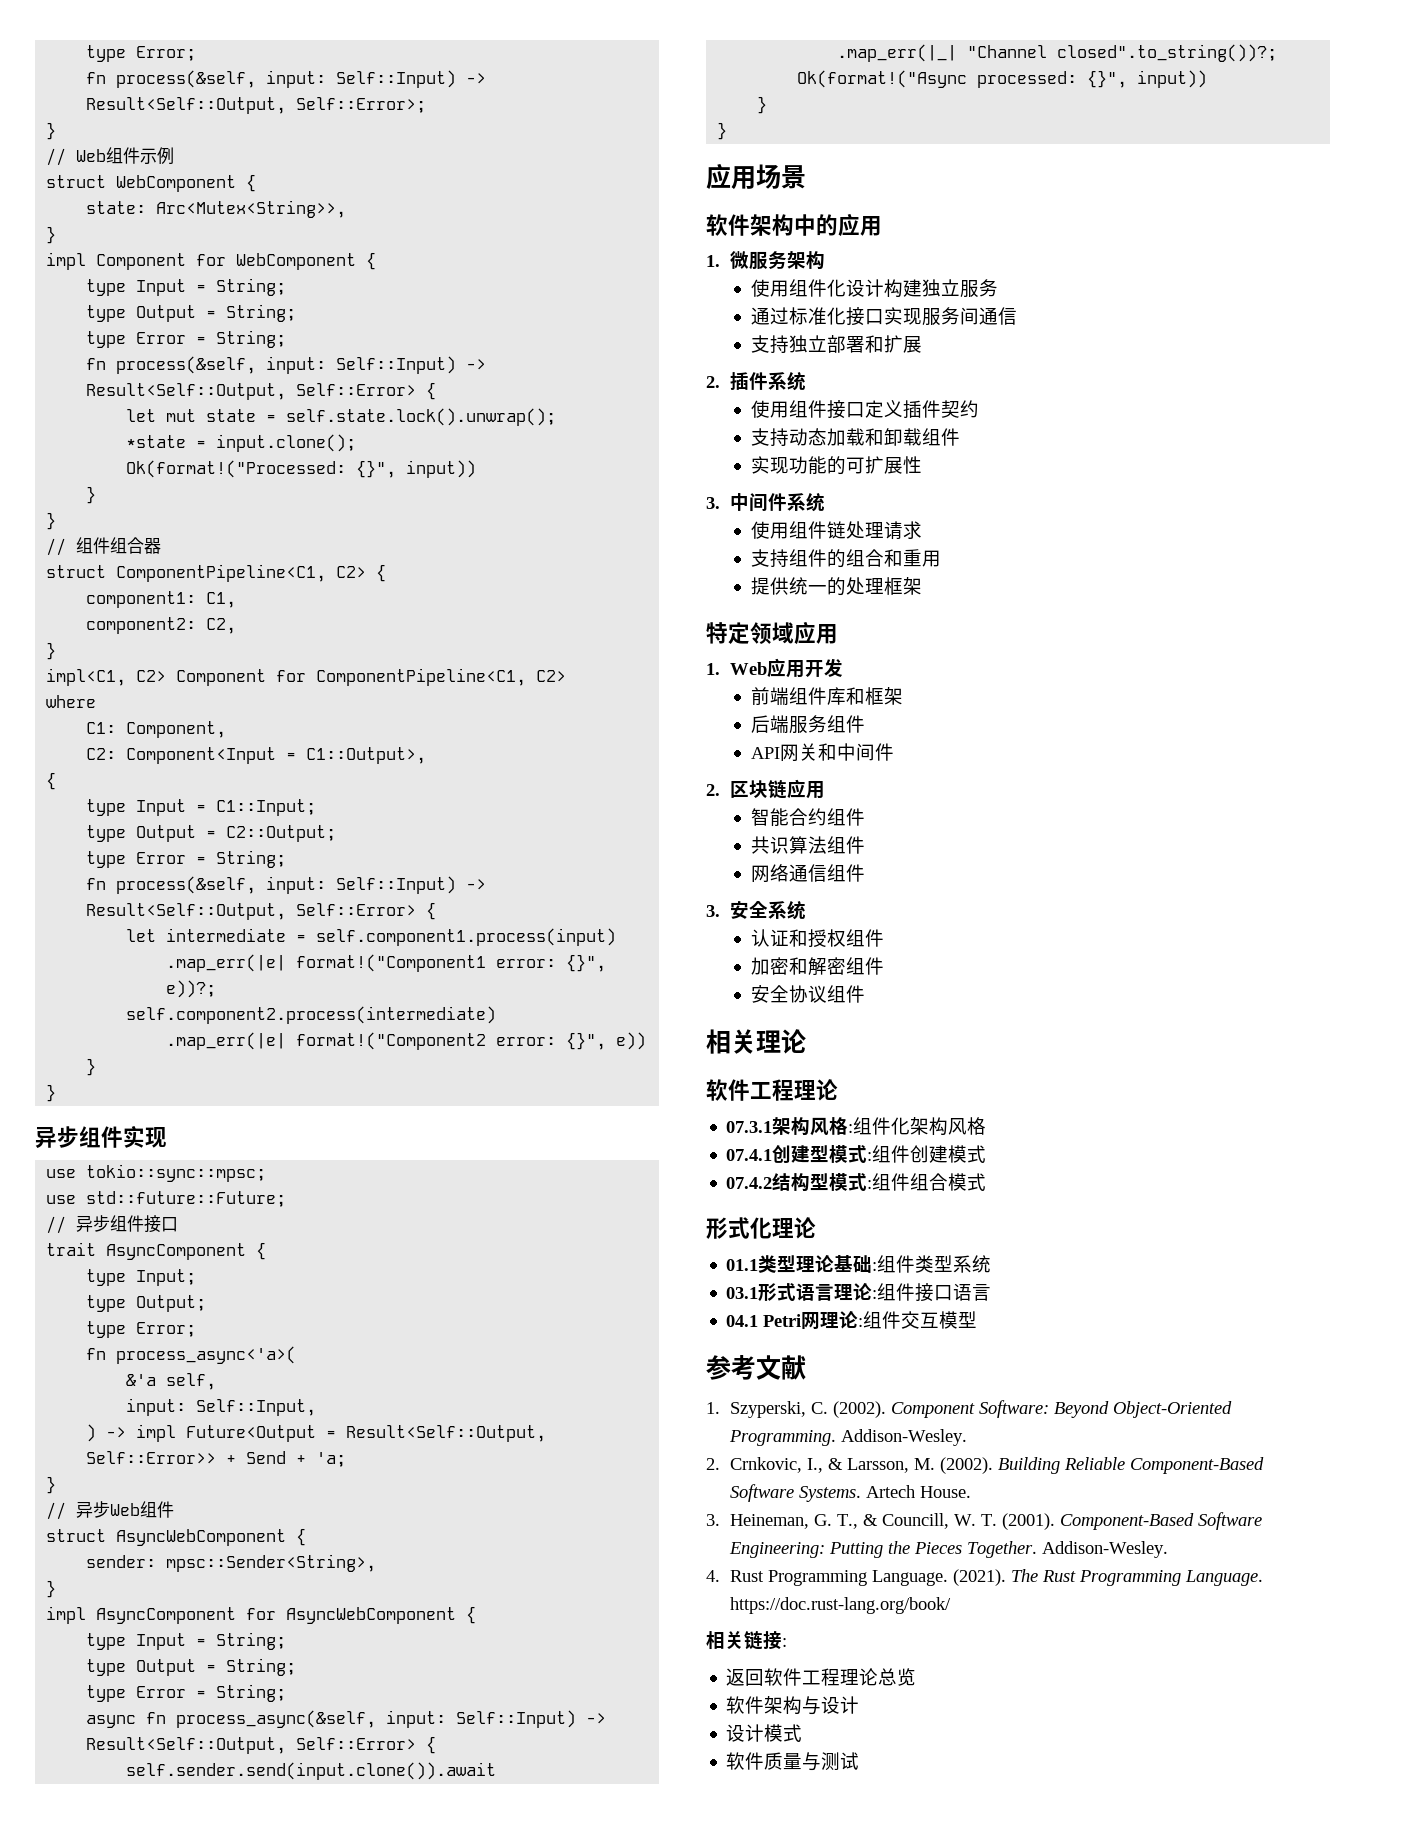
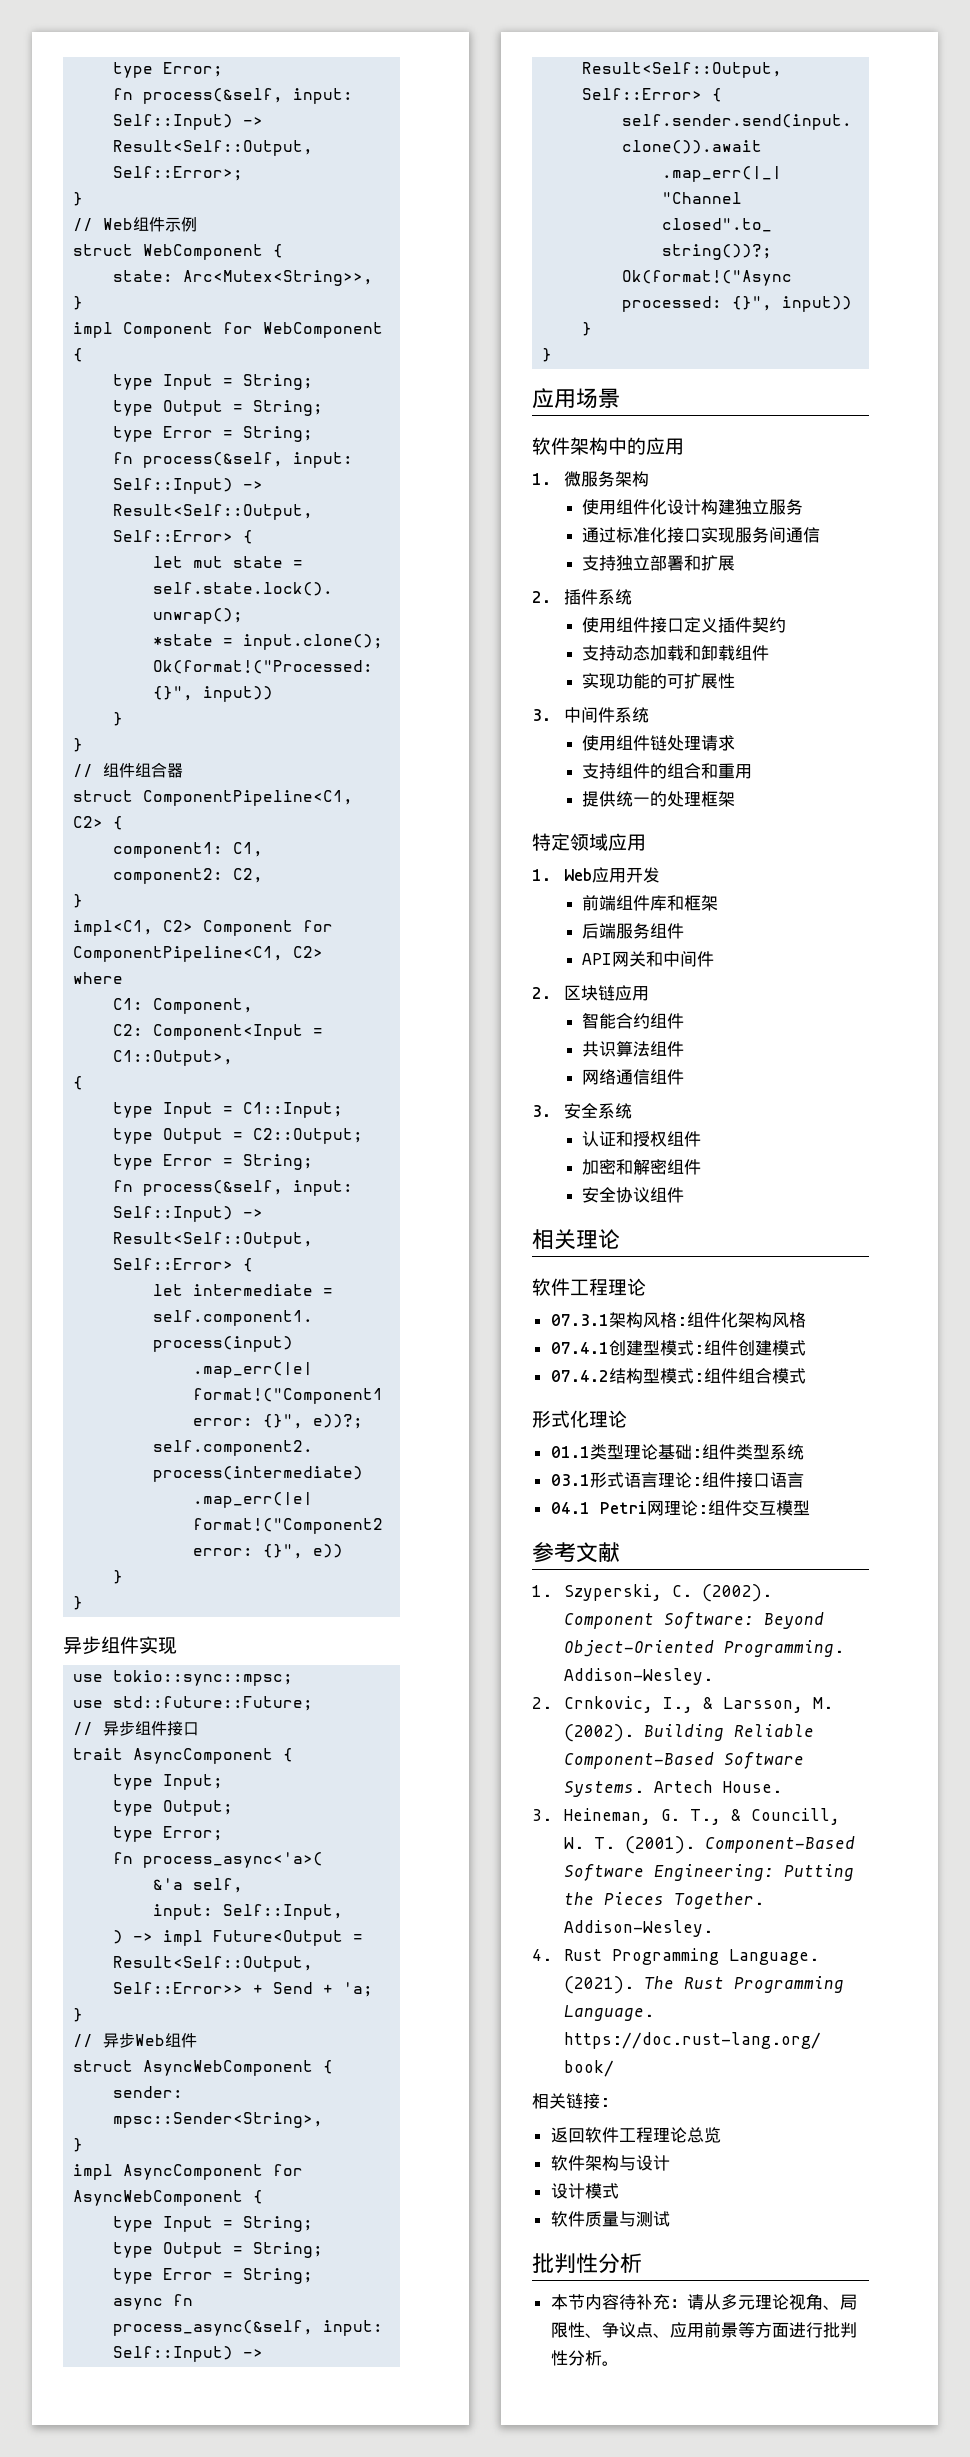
  软件质量与测试
+ 批判性分析
+ 本节内容待补充：请从多元理论视角、局限性、争议点、应用前景等方面进行批判性分析。

